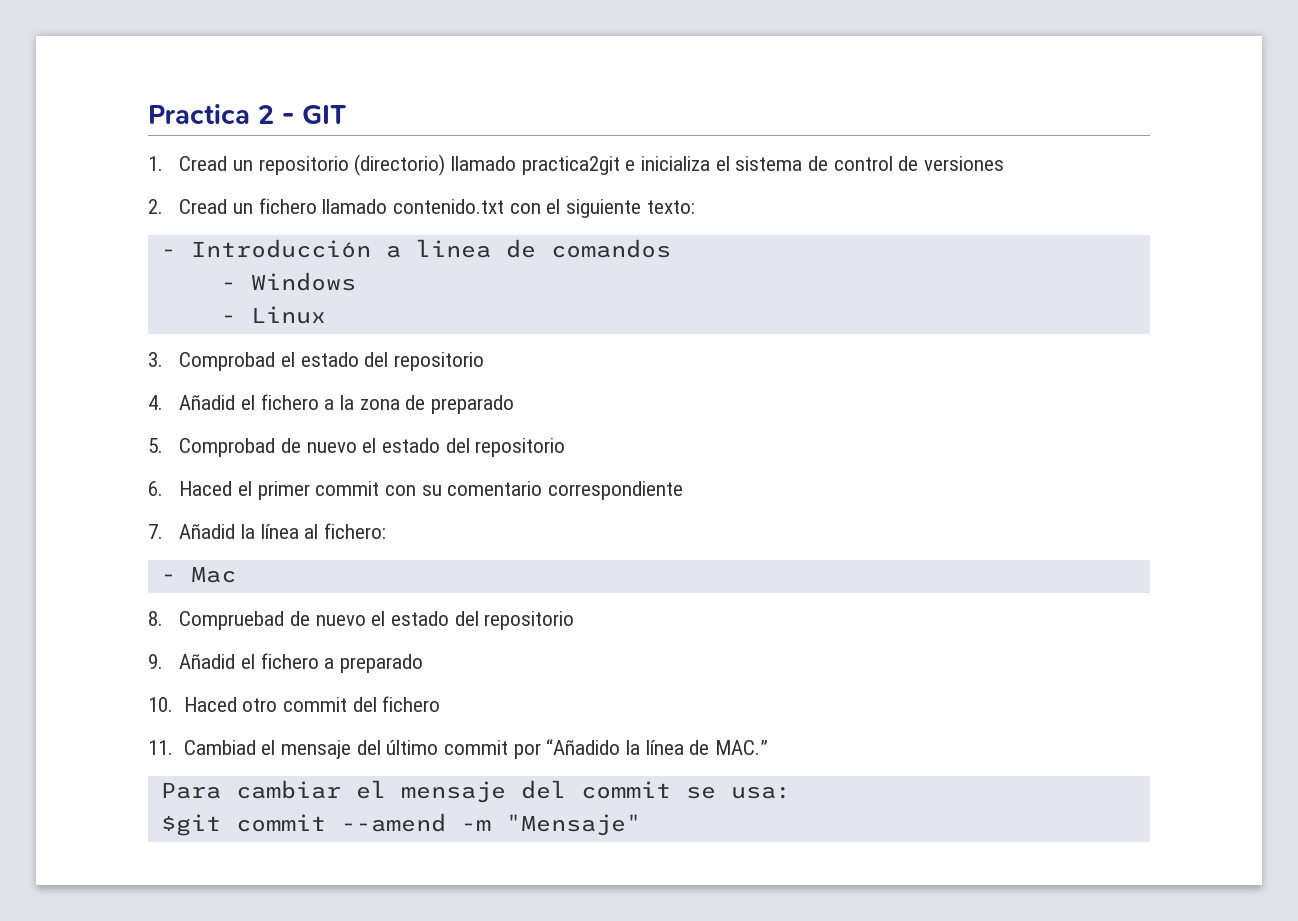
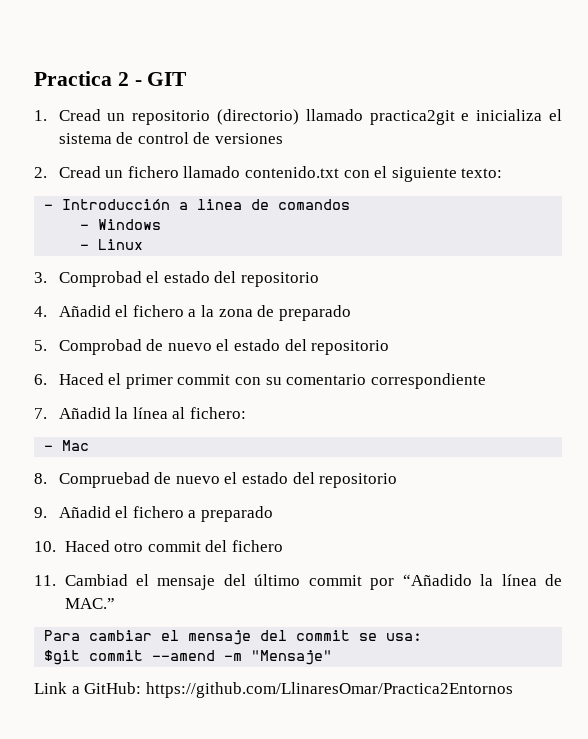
+ Link a GitHub: https://github.com/LlinaresOmar/Practica2Entornos

